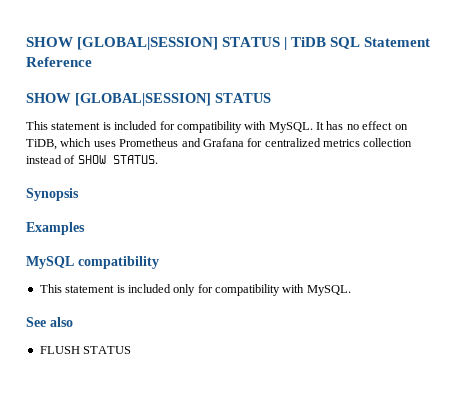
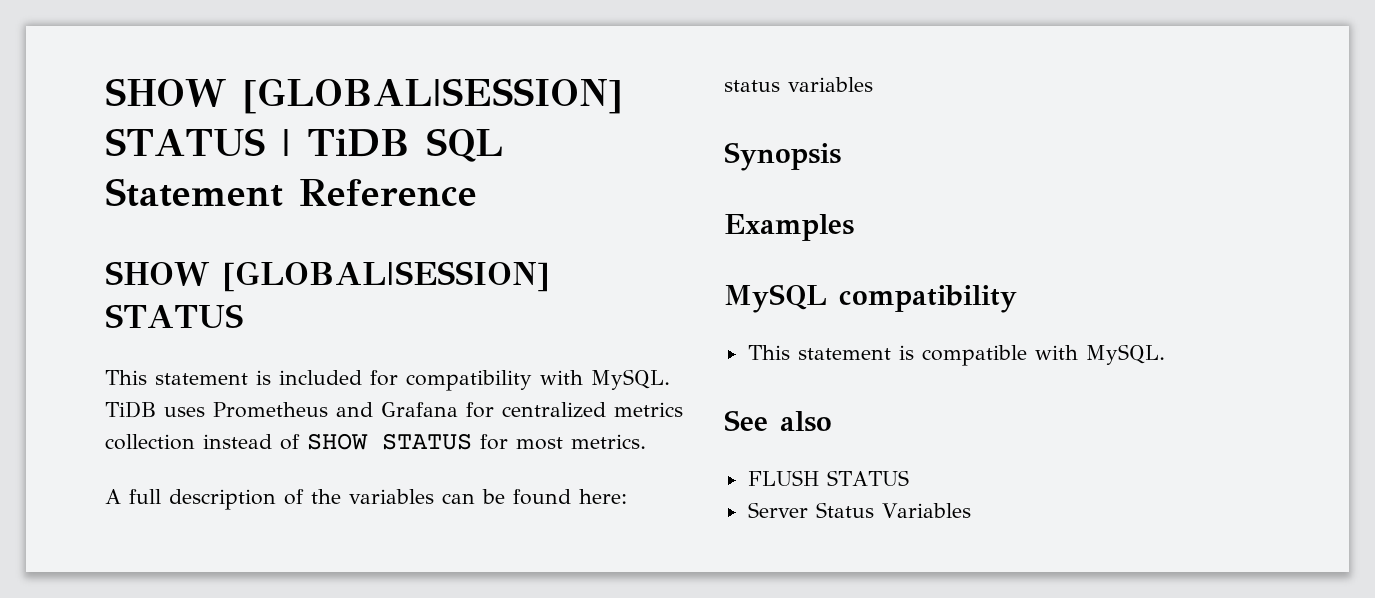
- It has no effect on TiDB, which uses Prometheus and Grafana for centralized metrics collection instead of SHOW STATUS.
+ TiDB uses Prometheus and Grafana for centralized metrics collection instead of SHOW STATUS for most metrics.
+ A full description of the variables can be found here: status variables
- This statement is included only for compatibility with MySQL.
+ This statement is compatible with MySQL.
+ Server Status Variables

